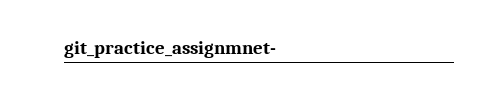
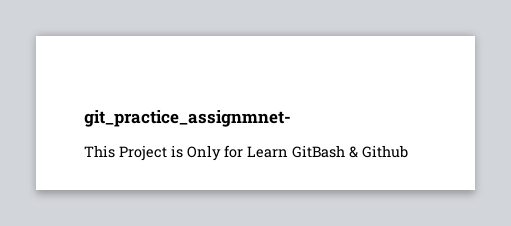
+ This Project is Only for Learn GitBash & Github

